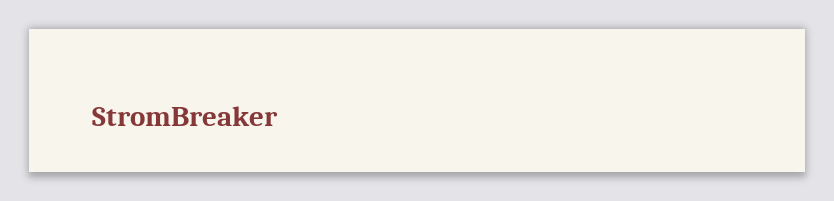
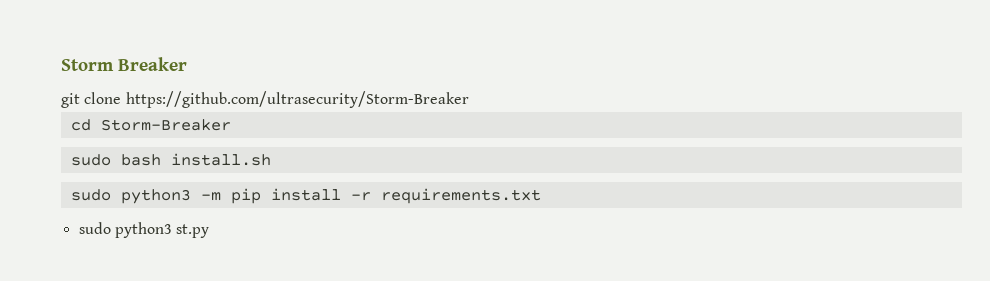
- StromBreaker
+ Storm Breaker
+ git clone https://github.com/ultrasecurity/Storm-Breaker
+ cd Storm-Breaker
+ sudo bash install.sh
+ sudo python3 -m pip install -r requirements.txt
+ sudo python3 st.py

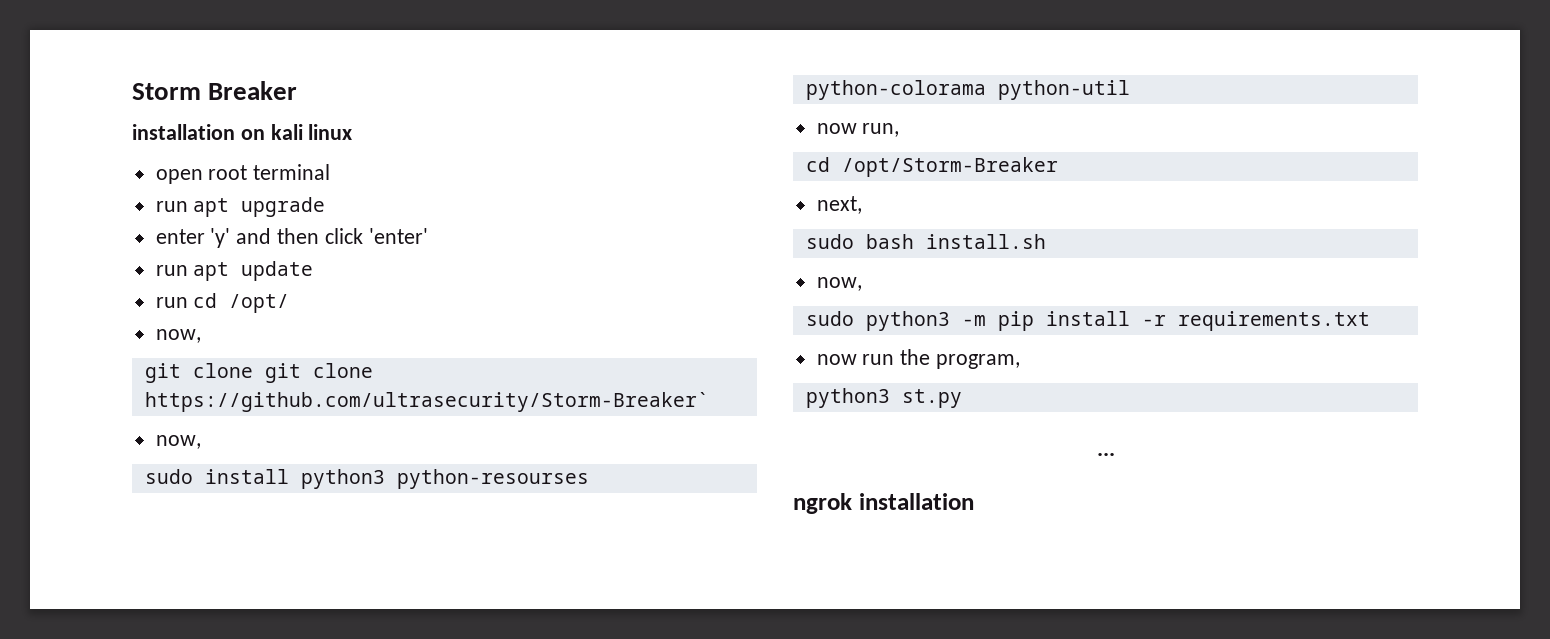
- git clone https://github.com/ultrasecurity/Storm-Breaker
- cd Storm-Breaker
+ installation on kali linux
+ open root terminal
+ run apt upgrade
+ enter 'y' and then click 'enter'
+ run apt update
+ run cd /opt/
+ now,
+ git clone git clone https://github.com/ultrasecurity/Storm-Breaker`
+ now,
+ sudo install python3 python-resourses python-colorama python-util
+ now run,
+ cd /opt/Storm-Breaker
+ next,
  sudo bash install.sh
+ now,
- sudo python3 st.py
+ now run the program,
+ python3 st.py
+ ...
+ ngrok installation

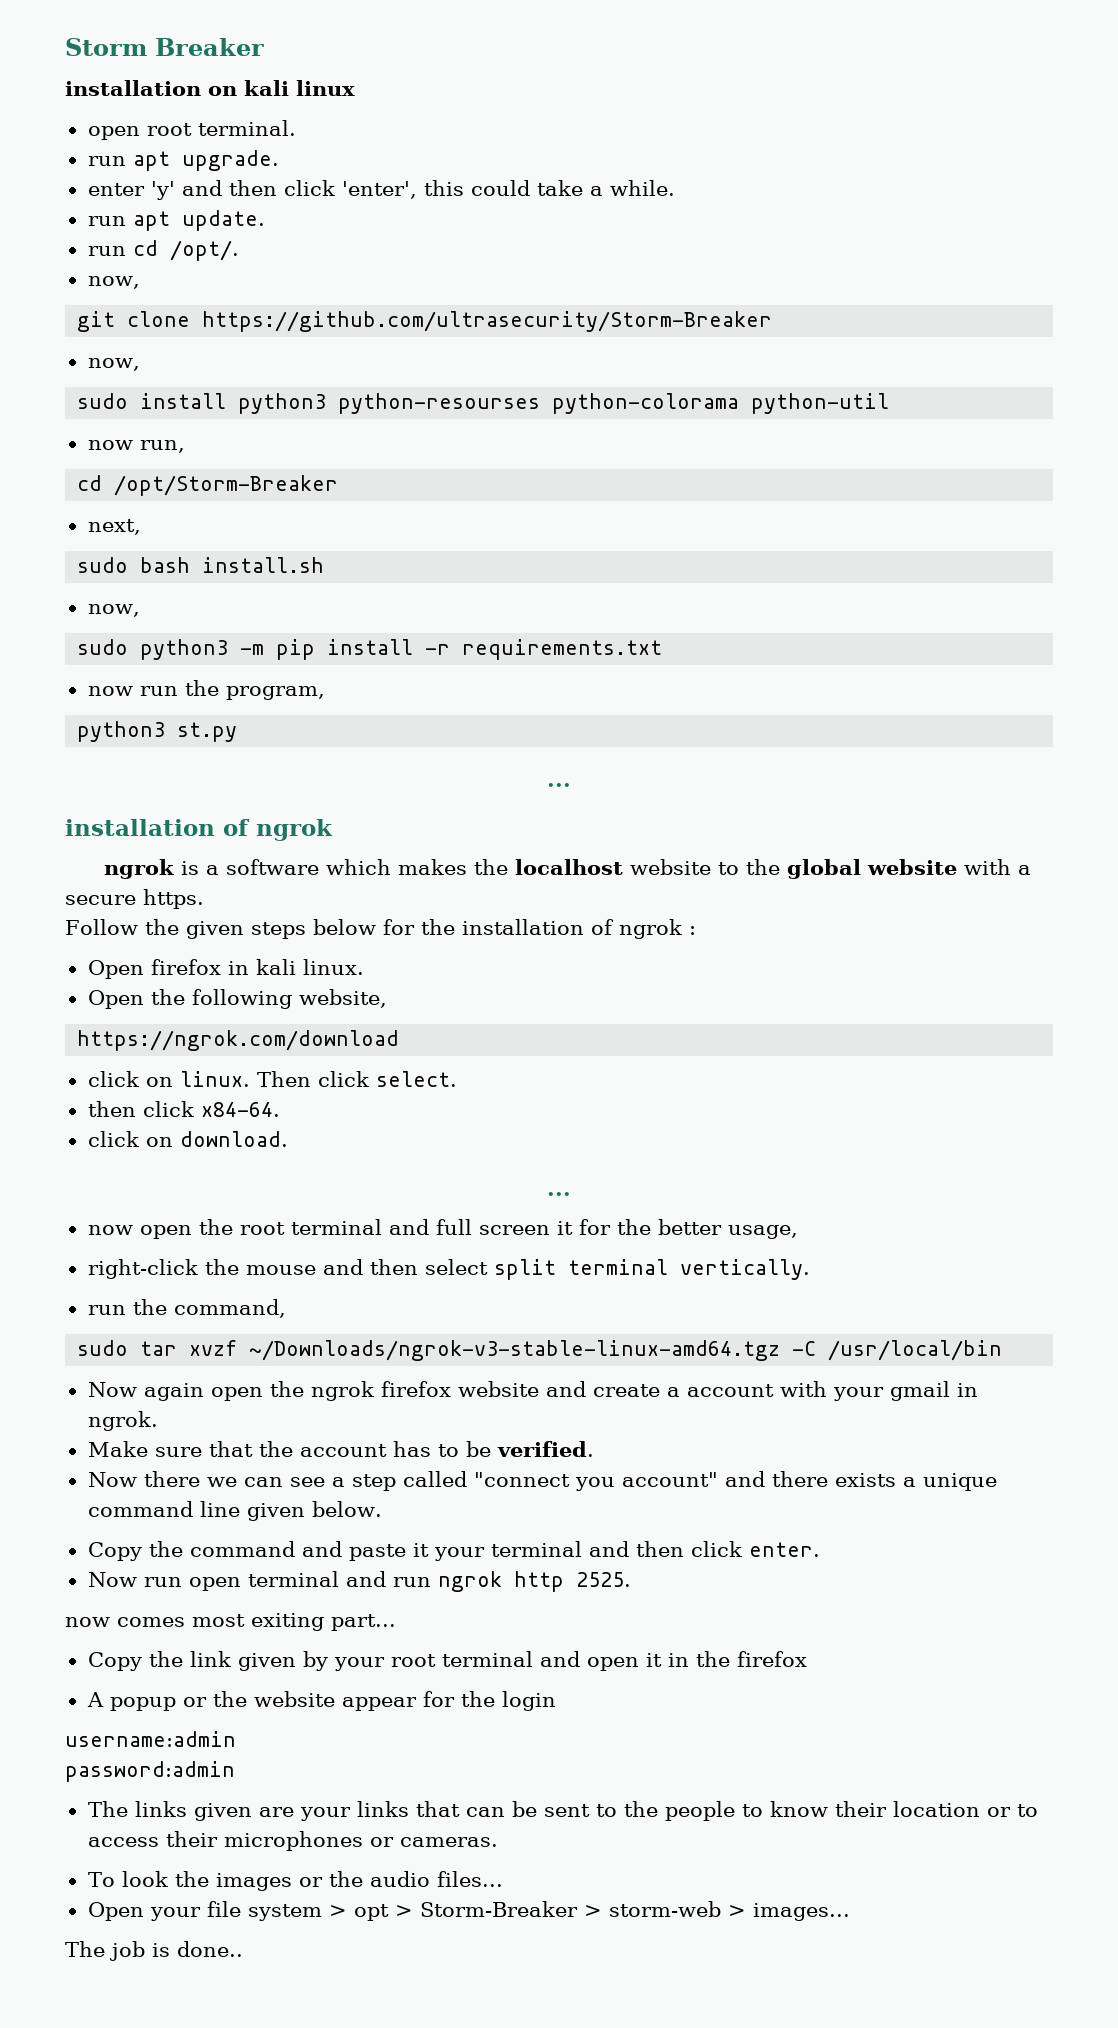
- open root terminal
- run apt upgrade
+ open root terminal.
+ run apt upgrade.
- enter 'y' and then click 'enter'
- run apt update
+ enter 'y' and then click 'enter', this could take a while.
+ run apt update.
- run cd /opt/
+ run cd /opt/.
- git clone git clone https://github.com/ultrasecurity/Storm-Breaker`
+ git clone https://github.com/ultrasecurity/Storm-Breaker
  python3 st.py
  ...
- ngrok installation
+ installation of ngrok
+ ngrok is a software which makes the localhost website to the global website with a secure https.
+ Follow the given steps below for the installation of ngrok :
+ Open firefox in kali linux.
+ Open the following website,
+ https://ngrok.com/download
+ click on linux. Then click select.
+ then click x84-64.
+ click on download.
+ ...
+ now open the root terminal and full screen it for the better usage,
+ right-click the mouse and then select split terminal vertically.
+ run the command,
+ sudo tar xvzf ~/Downloads/ngrok-v3-stable-linux-amd64.tgz -C /usr/local/bin
+ Now again open the ngrok firefox website and create a account with your gmail in ngrok.
+ Make sure that the account has to be verified.
+ Now there we can see a step called "connect you account" and there exists a unique command line given below.
+ Copy the command and paste it your terminal and then click enter.
+ Now run open terminal and run ngrok http 2525.
+ now comes most exiting part...
+ Copy the link given by your root terminal and open it in the firefox
+ A popup or the website appear for the login
+ username:admin
+ password:admin
+ The links given are your links that can be sent to the people to know their location or to access their microphones or cameras.
+ To look the images or the audio files...
+ Open your file system > opt > Storm-Breaker > storm-web > images...
+ The job is done..

